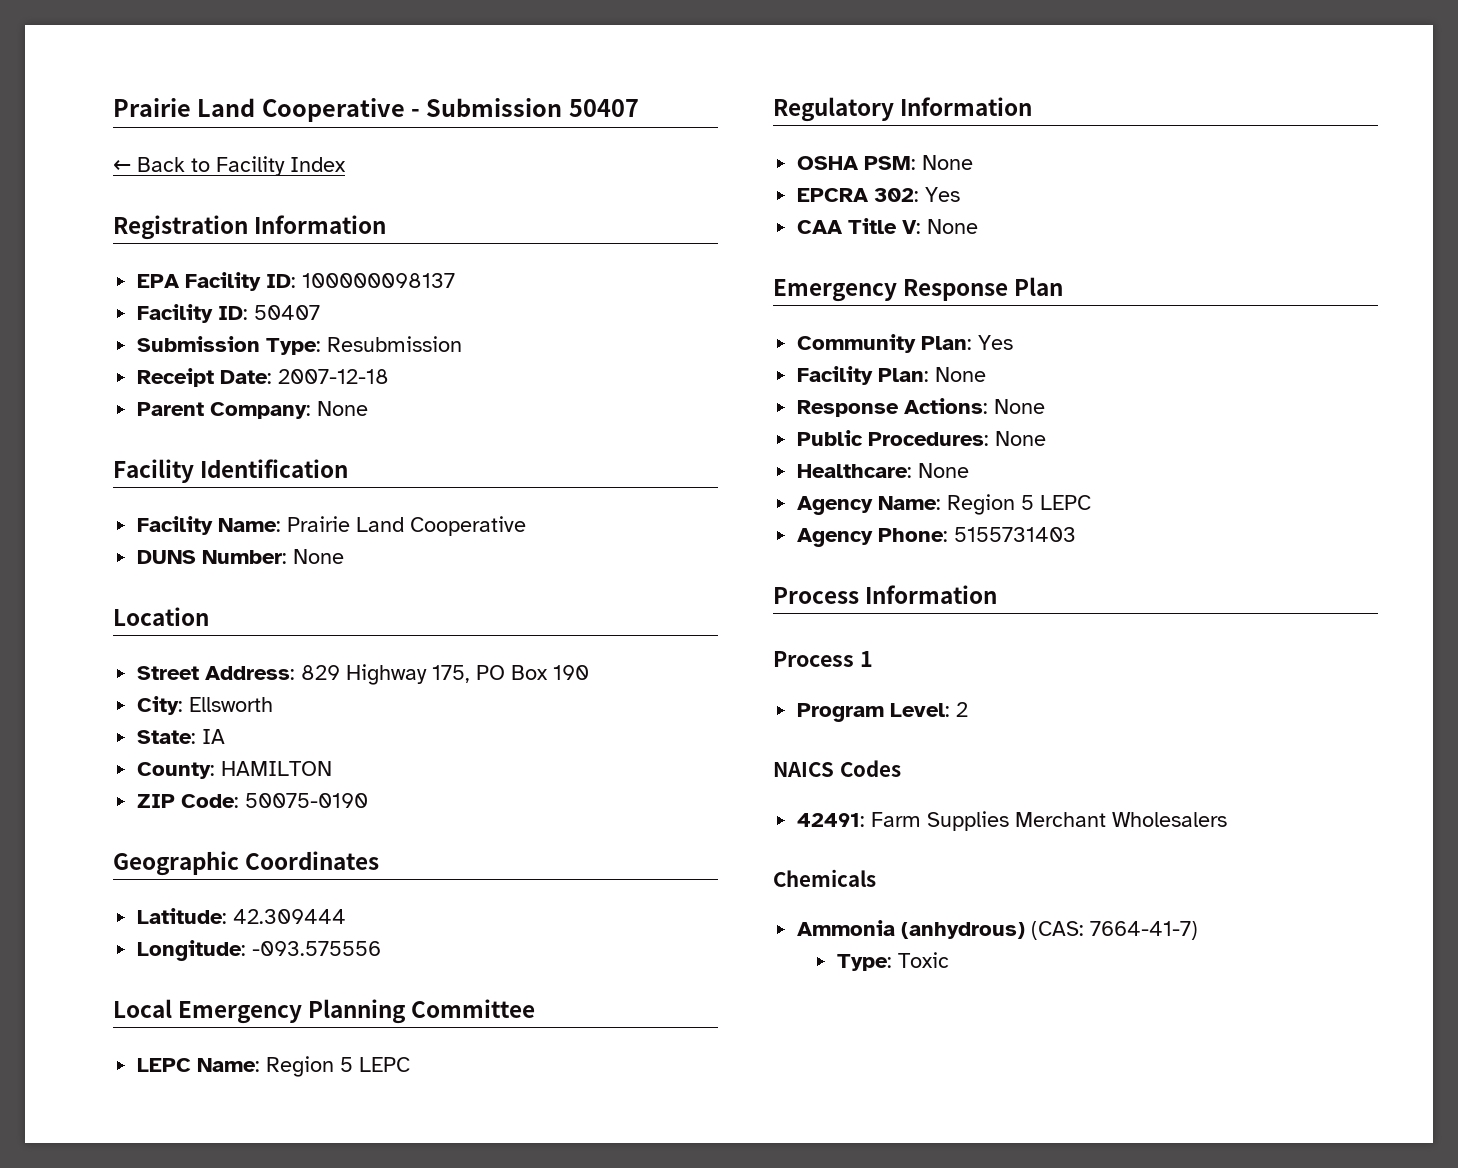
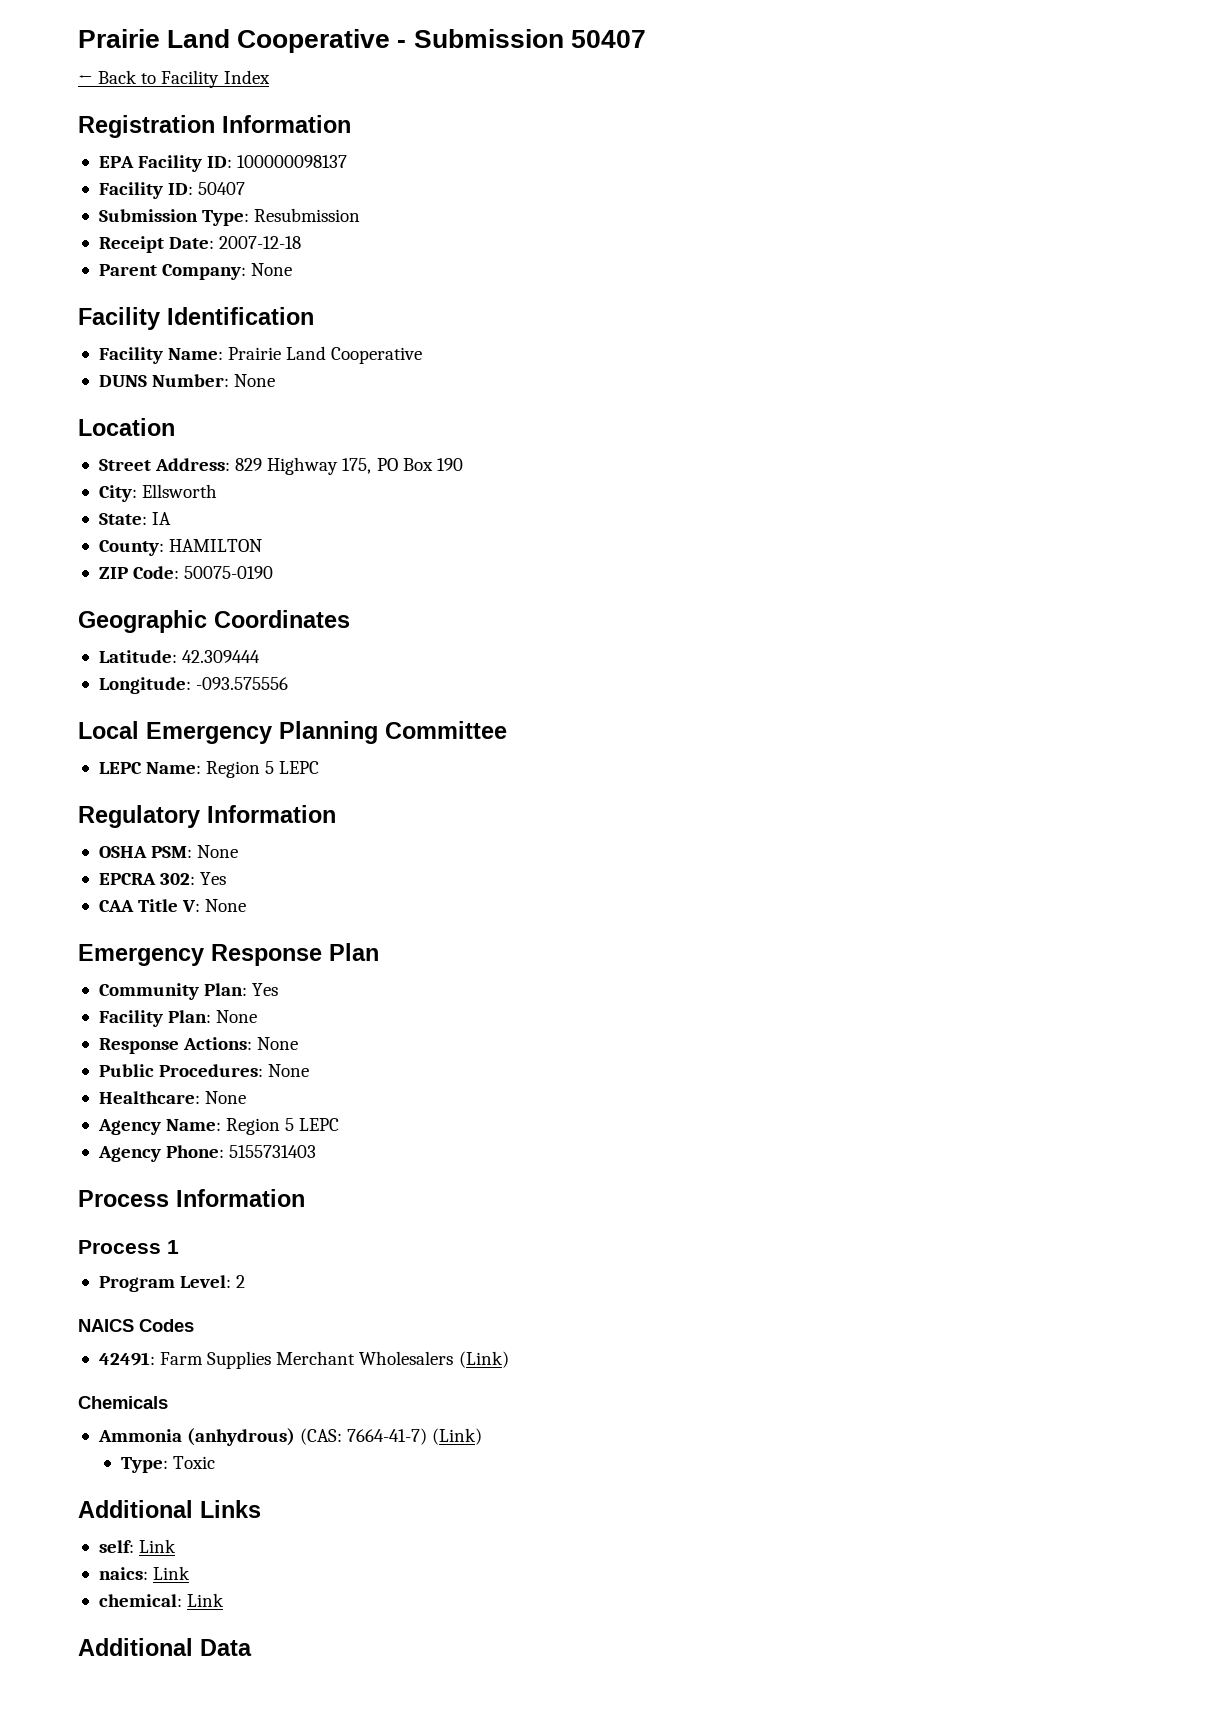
- 42491: Farm Supplies Merchant Wholesalers
+ 42491: Farm Supplies Merchant Wholesalers (Link)
- Ammonia (anhydrous) (CAS: 7664-41-7)
+ Ammonia (anhydrous) (CAS: 7664-41-7) (Link)
+ Additional Links
+ self: Link
+ naics: Link
+ chemical: Link
+ Additional Data

